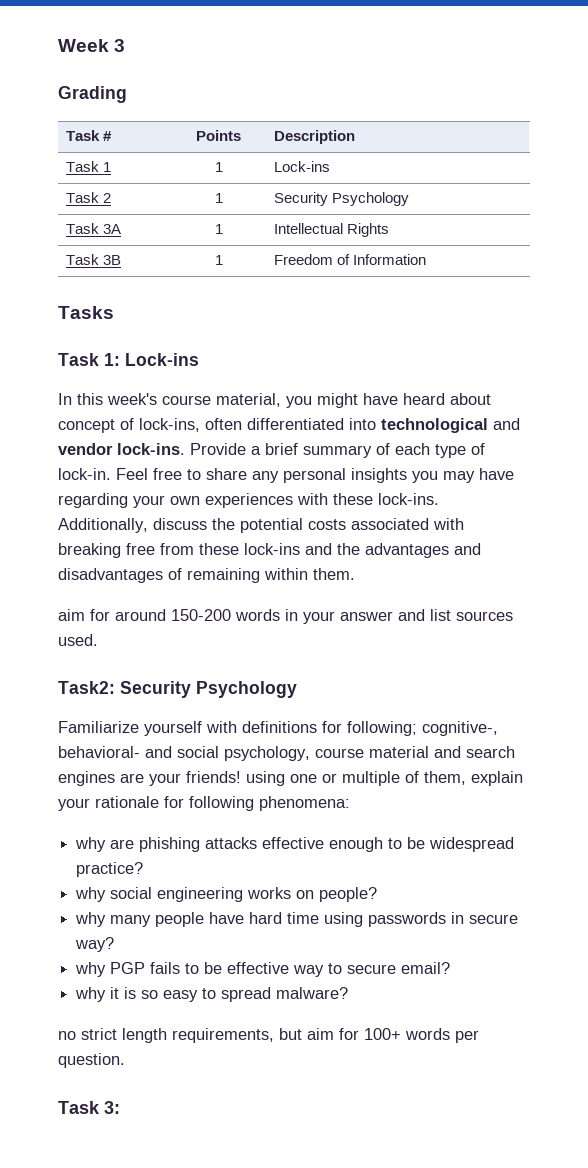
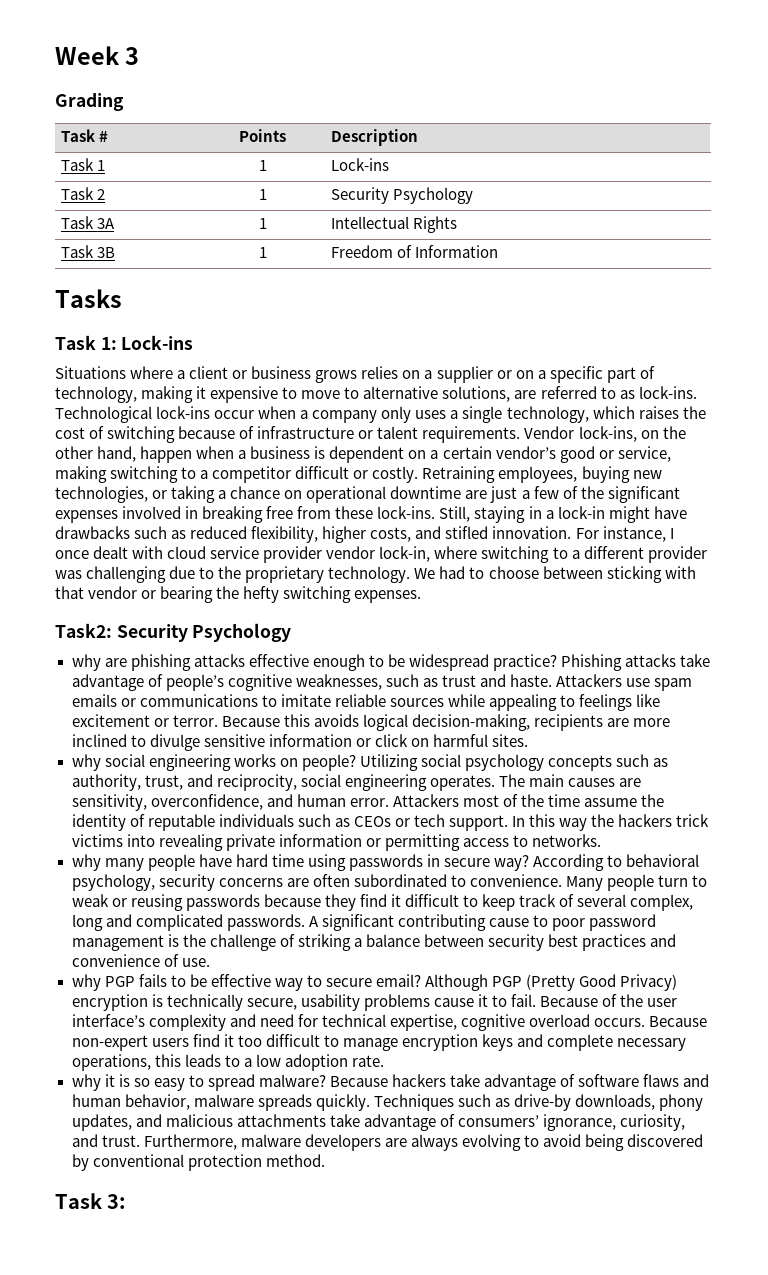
- In this week's course material, you might have heard about concept of lock-ins, often differentiated into technological and vendor lock-ins. Provide a brief summary of each type of lock-in. Feel free to share any personal insights you may have regarding your own experiences with these lock-ins. Additionally, discuss the potential costs associated with breaking free from these lock-ins and the advantages and disadvantages of remaining within them.
- aim for around 150-200 words in your answer and list sources used.
+ Situations where a client or business grows relies on a supplier or on a specific part of technology, making it expensive to move to alternative solutions, are referred to as lock-ins. Technological lock-ins occur when a company only uses a single technology, which raises the cost of switching because of infrastructure or talent requirements. Vendor lock-ins, on the other hand, happen when a business is dependent on a certain vendor’s good or service, making switching to a competitor difficult or costly. Retraining employees, buying new technologies, or taking a chance on operational downtime are just a few of the significant expenses involved in breaking free from these lock-ins. Still, staying in a lock-in might have drawbacks such as reduced flexibility, higher costs, and stifled innovation. For instance, I once dealt with cloud service provider vendor lock-in, where switching to a different provider was challenging due to the proprietary technology. We had to choose between sticking with that vendor or bearing the hefty switching expenses.
  Task2: Security Psychology
- Familiarize yourself with definitions for following; cognitive-, behavioral- and social psychology, course material and search engines are your friends! using one or multiple of them, explain your rationale for following phenomena:
+ Phishing attacks take advantage of people’s cognitive weaknesses, such as trust and haste. Attackers use spam emails or communications to imitate reliable sources while appealing to feelings like excitement or terror. Because this avoids logical decision-making, recipients are more inclined to divulge sensitive information or click on harmful sites.
+ Utilizing social psychology concepts such as authority, trust, and reciprocity, social engineering operates. The main causes are sensitivity, overconfidence, and human error. Attackers most of the time assume the identity of reputable individuals such as CEOs or tech support. In this way the hackers trick victims into revealing private information or permitting access to networks.
+ According to behavioral psychology, security concerns are often subordinated to convenience. Many people turn to weak or reusing passwords because they find it difficult to keep track of several complex, long and complicated passwords. A significant contributing cause to poor password management is the challenge of striking a balance between security best practices and convenience of use.
+ Although PGP (Pretty Good Privacy) encryption is technically secure, usability problems cause it to fail. Because of the user interface’s complexity and need for technical expertise, cognitive overload occurs. Because non-expert users find it too difficult to manage encryption keys and complete necessary operations, this leads to a low adoption rate.
- why it is so easy to spread malware?
- no strict length requirements, but aim for 100+ words per question.
+ why it is so easy to spread malware? Because hackers take advantage of software flaws and human behavior, malware spreads quickly. Techniques such as drive-by downloads, phony updates, and malicious attachments take advantage of consumers’ ignorance, curiosity, and trust. Furthermore, malware developers are always evolving to avoid being discovered by conventional protection method.

